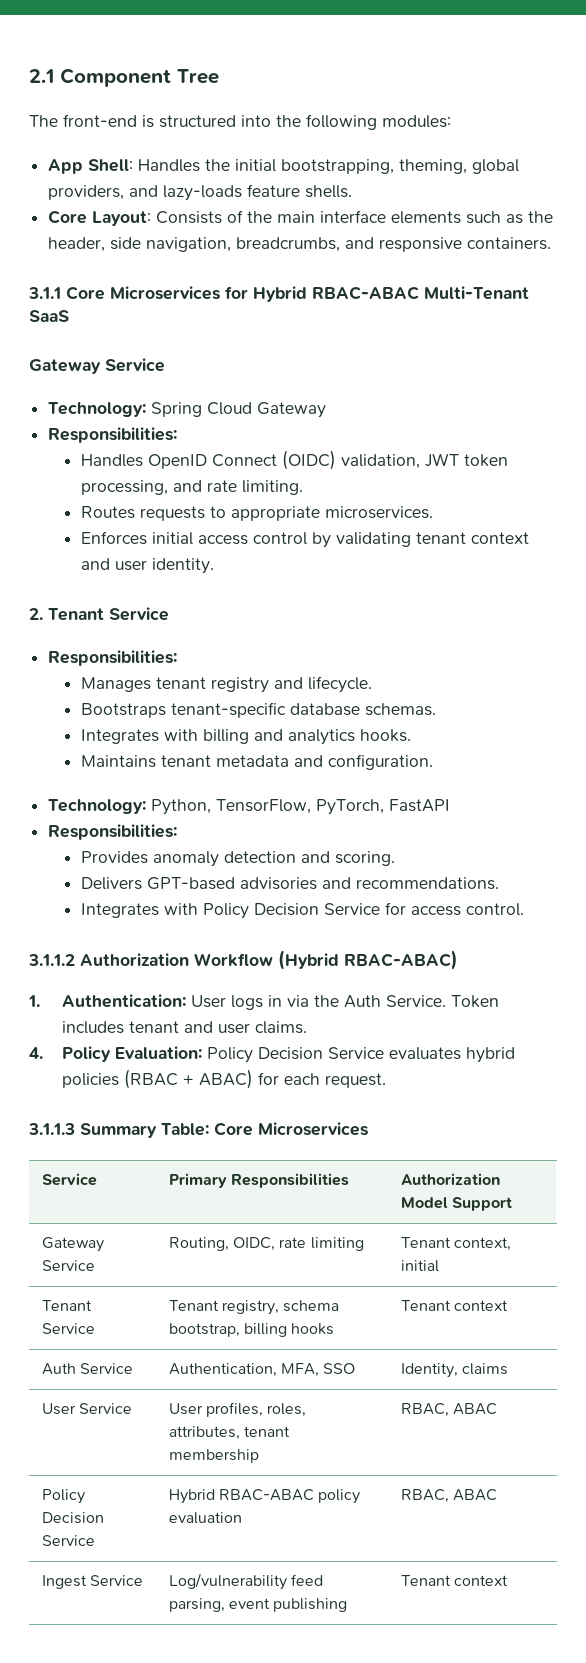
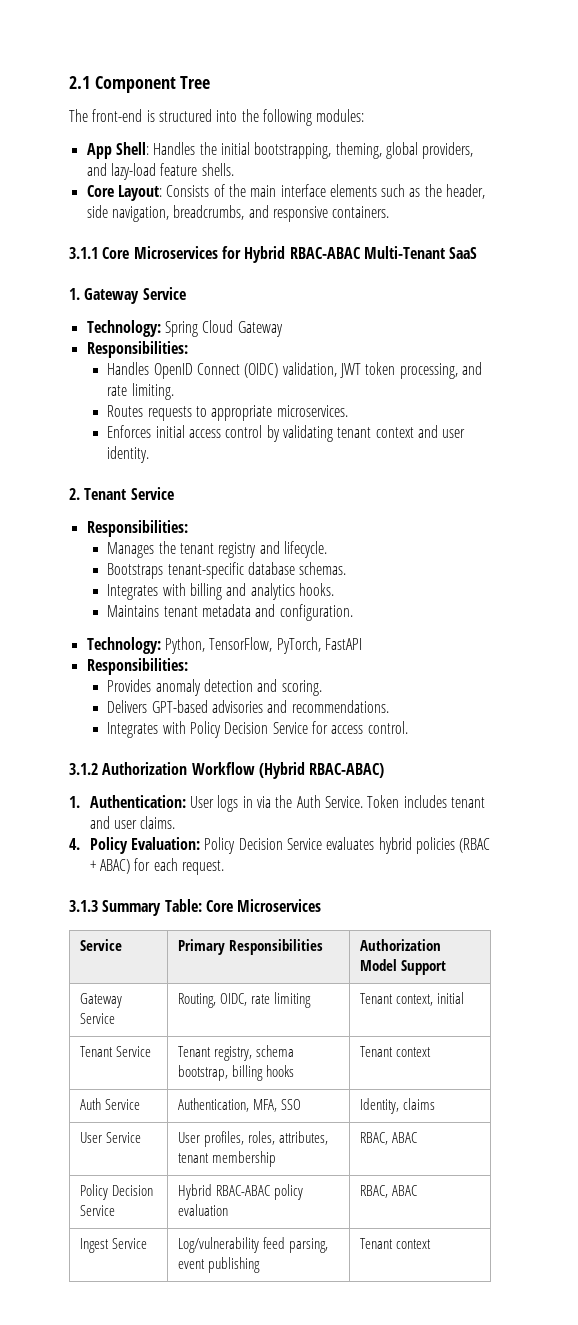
- App Shell: Handles the initial bootstrapping, theming, global providers, and lazy-loads feature shells.
+ App Shell: Handles the initial bootstrapping, theming, global providers, and lazy-load feature shells.
  3.1.1 Core Microservices for Hybrid RBAC-ABAC Multi-Tenant SaaS
- Gateway Service
+ 1. Gateway Service
- Manages tenant registry and lifecycle.
+ Manages the tenant registry and lifecycle.
- 3.1.1.2 Authorization Workflow (Hybrid RBAC-ABAC)
+ 3.1.2 Authorization Workflow (Hybrid RBAC-ABAC)
- 3.1.1.3 Summary Table: Core Microservices
+ 3.1.3 Summary Table: Core Microservices

